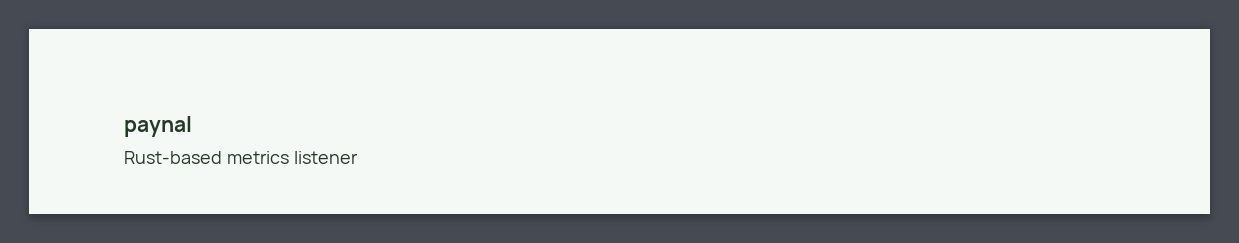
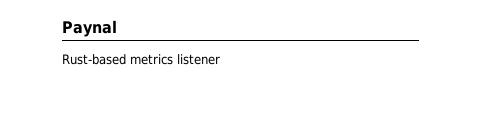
- paynal
+ Paynal

